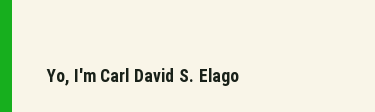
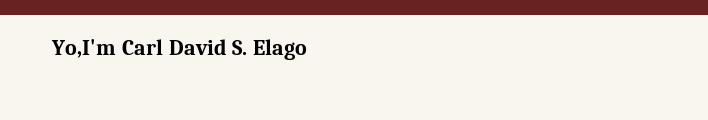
- Yo, I'm Carl David S. Elago
+ Yo,I'm Carl David S. Elago

